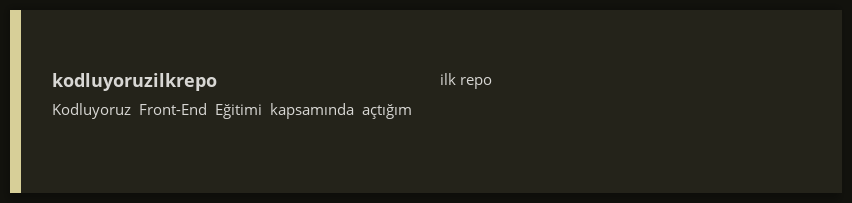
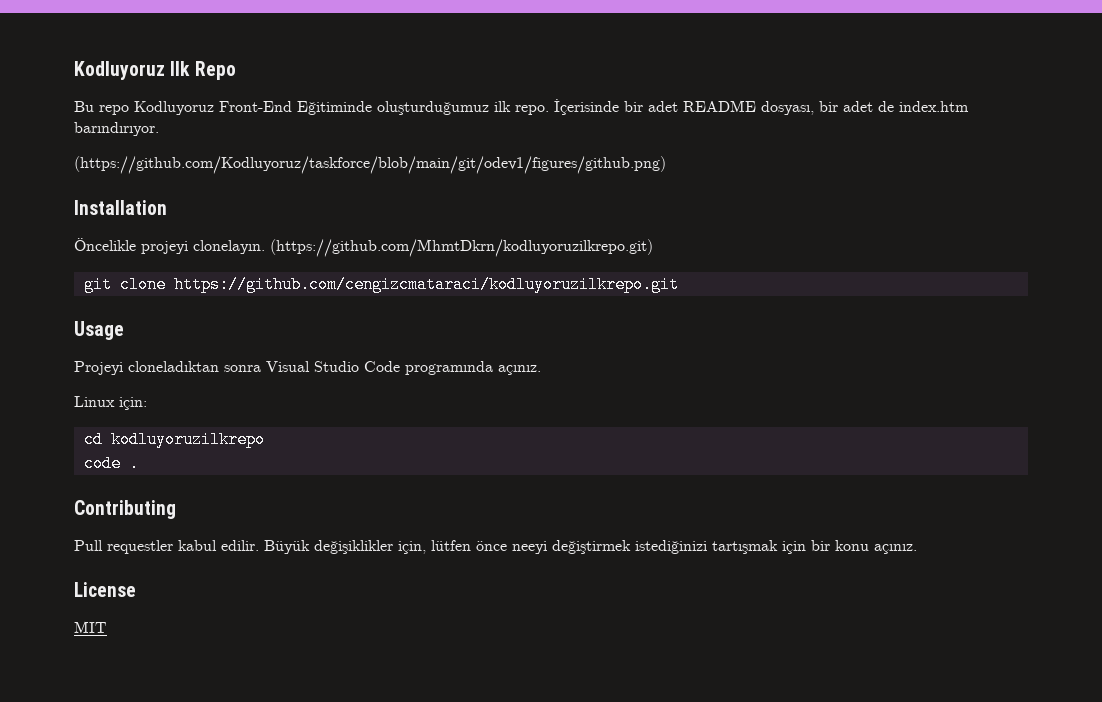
- kodluyoruzilkrepo
- Kodluyoruz Front-End Eğitimi kapsamında açtığım ilk repo
+ Kodluyoruz Ilk Repo
+ Bu repo Kodluyoruz Front-End Eğitiminde oluşturduğumuz ilk repo. İçerisinde bir adet README dosyası, bir adet de index.htm barındırıyor.
+ (https://github.com/Kodluyoruz/taskforce/blob/main/git/odev1/figures/github.png)
+ Installation
+ Öncelikle projeyi clonelayın. (https://github.com/MhmtDkrn/kodluyoruzilkrepo.git)
+ git clone https://github.com/cengizcmataraci/kodluyoruzilkrepo.git
+ Usage
+ Projeyi cloneladıktan sonra Visual Studio Code programında açınız.
+ Linux için:
+ cd kodluyoruzilkrepo
+ code .
+ Contributing
+ Pull requestler kabul edilir. Büyük değişiklikler için, lütfen önce neeyi değiştirmek istediğinizi tartışmak için bir konu açınız.
+ License
+ MIT

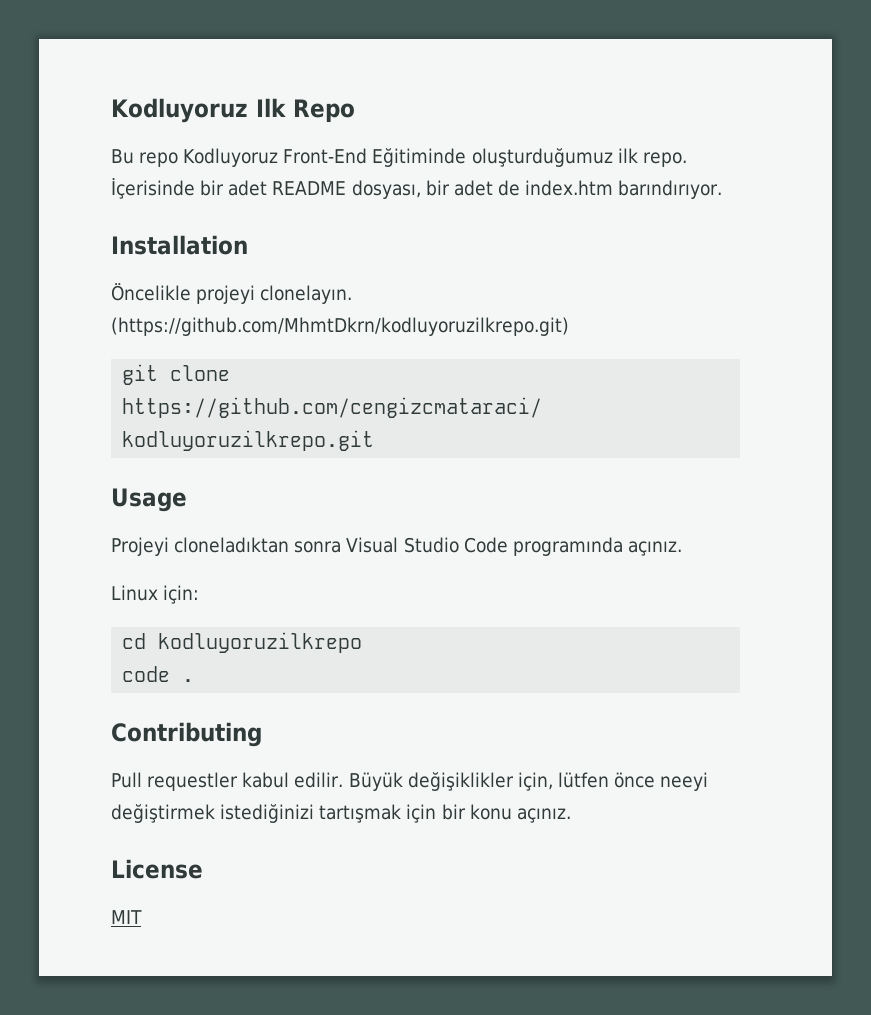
- (https://github.com/Kodluyoruz/taskforce/blob/main/git/odev1/figures/github.png)

